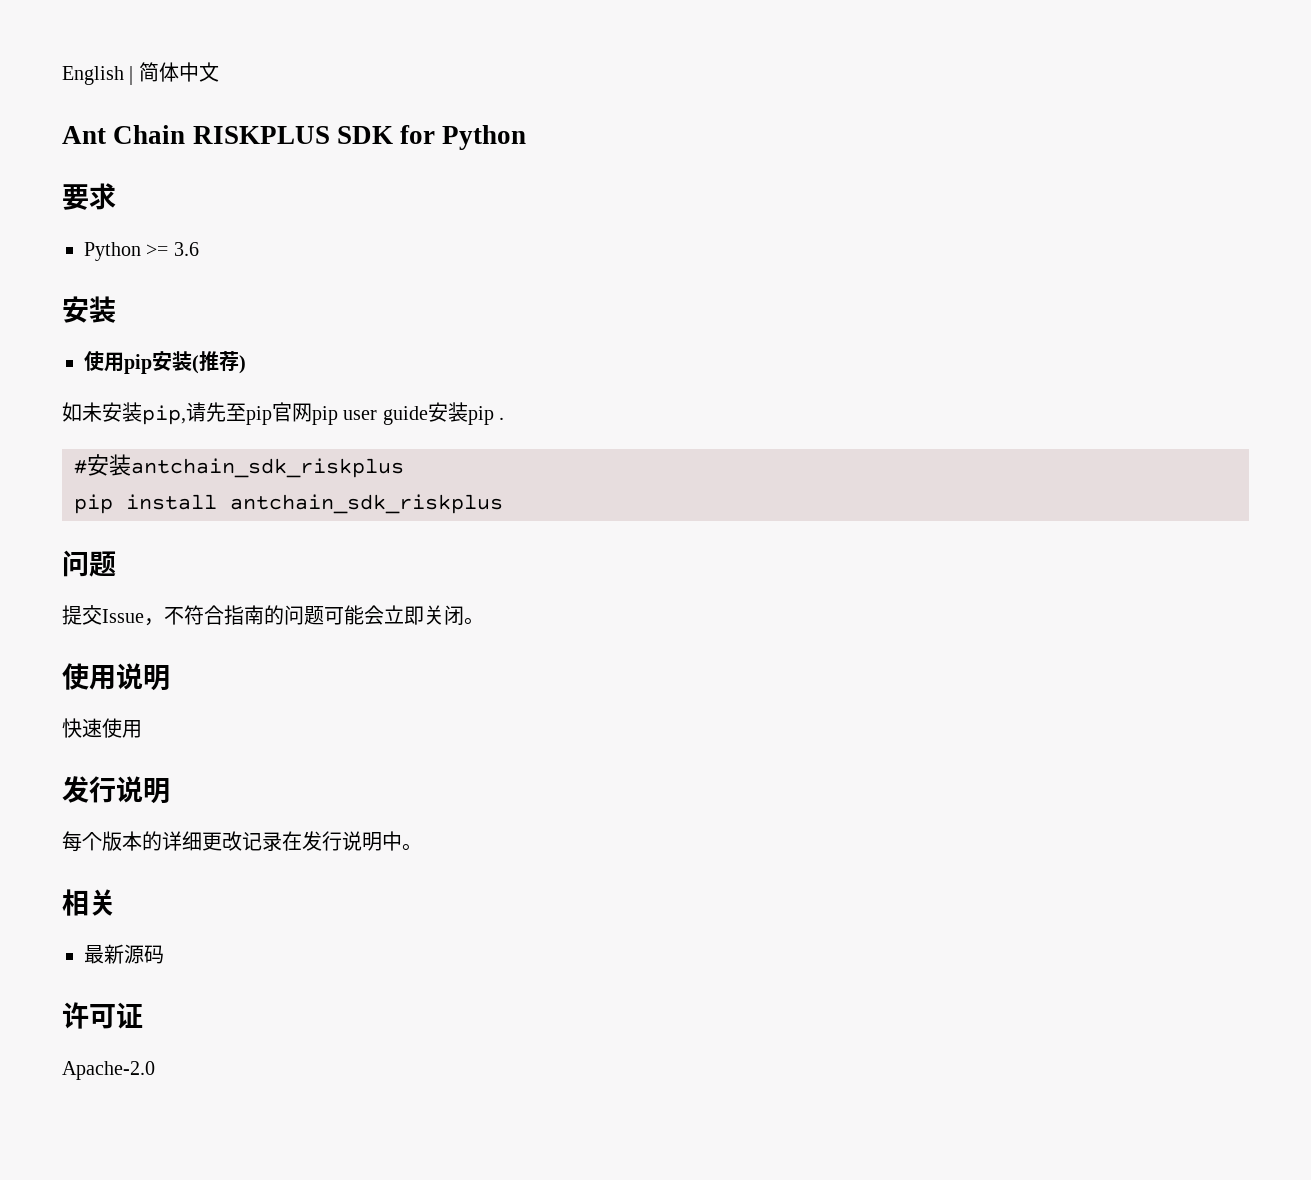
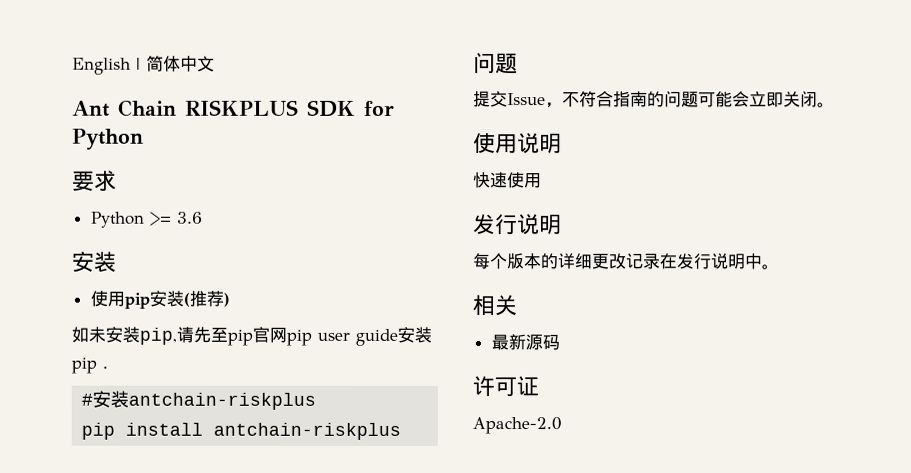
- #安装antchain_sdk_riskplus
+ #安装antchain-riskplus
- pip install antchain_sdk_riskplus
+ pip install antchain-riskplus

